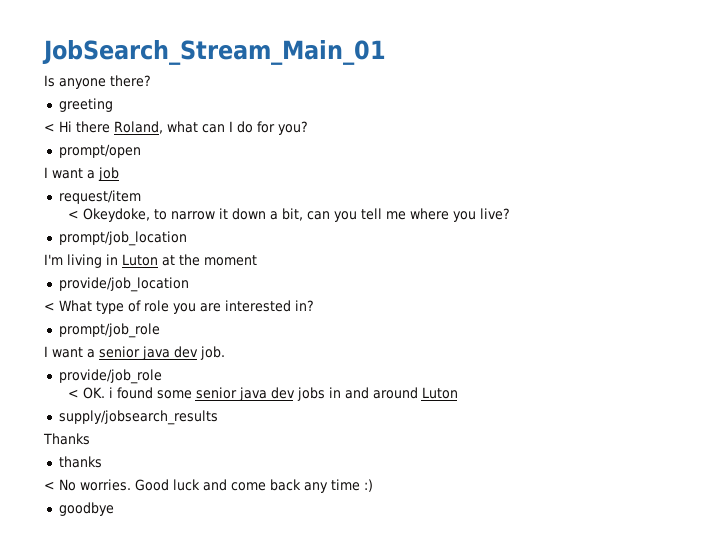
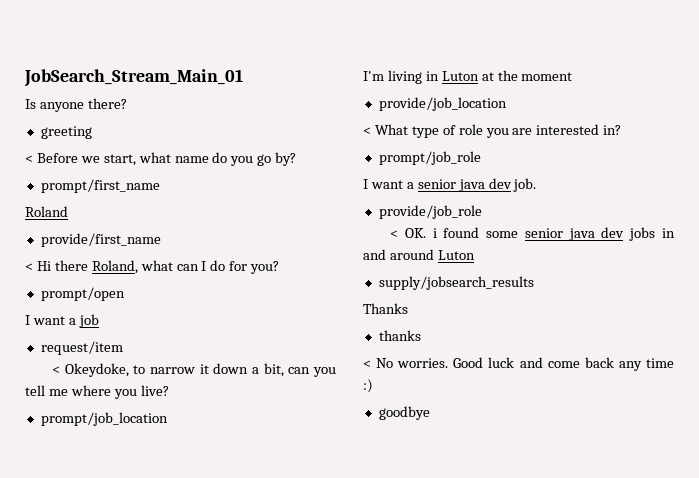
+ < Before we start, what name do you go by?
+ prompt/first_name
+ Roland
+ provide/first_name

